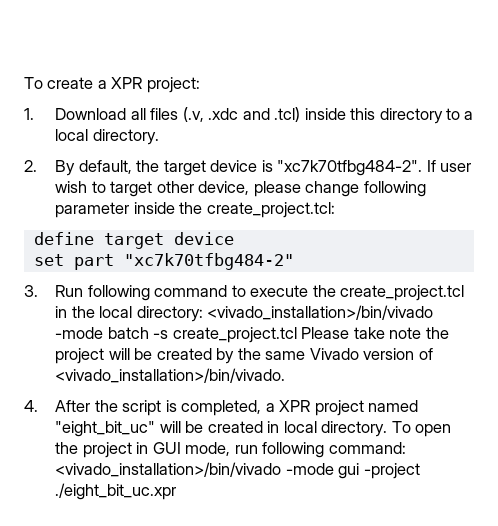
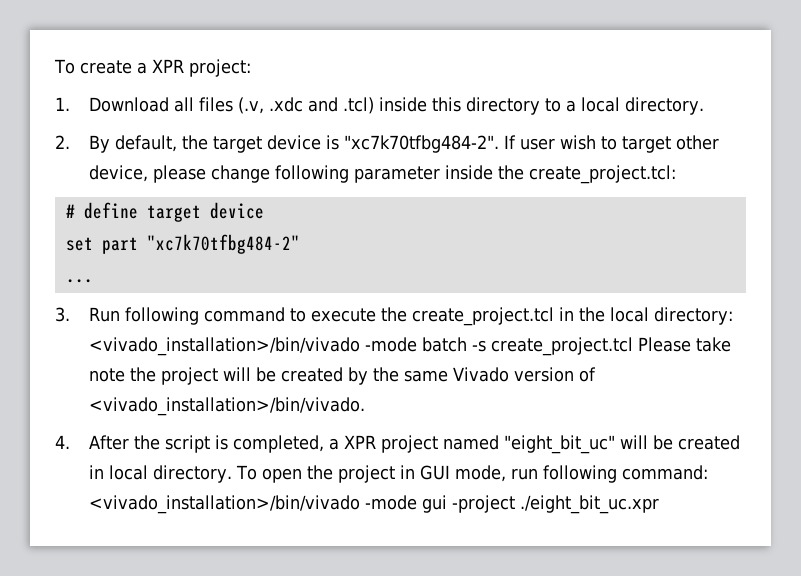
- define target device
+ # define target device
+ ...

